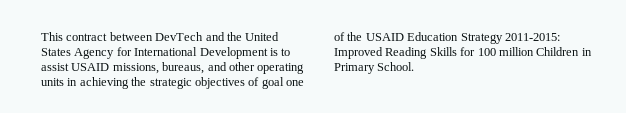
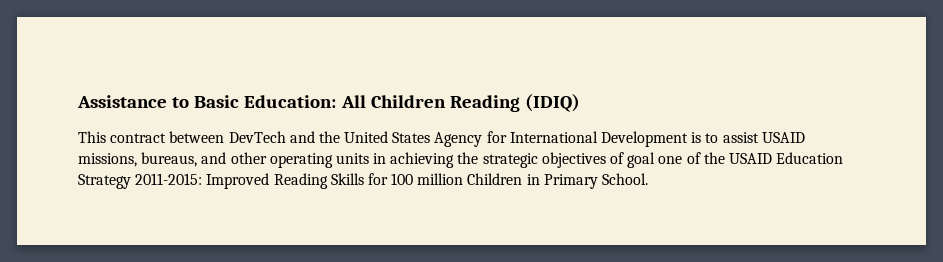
+ Assistance to Basic Education: All Children Reading (IDIQ)

